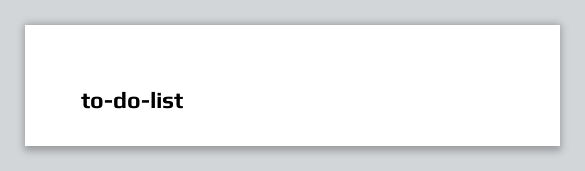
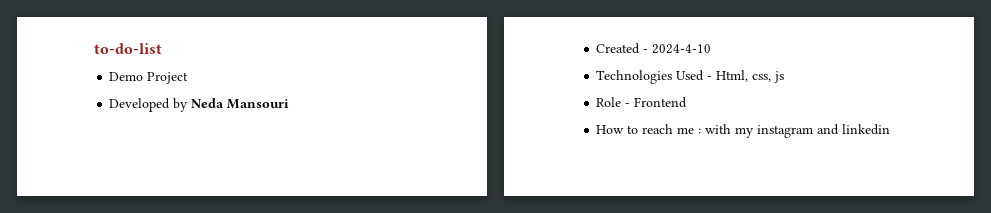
+ Demo Project
+ Developed by Neda Mansouri
+ Created - 2024-4-10
+ Technologies Used - Html, css, js
+ Role - Frontend
+ How to reach me : with my instagram and linkedin

